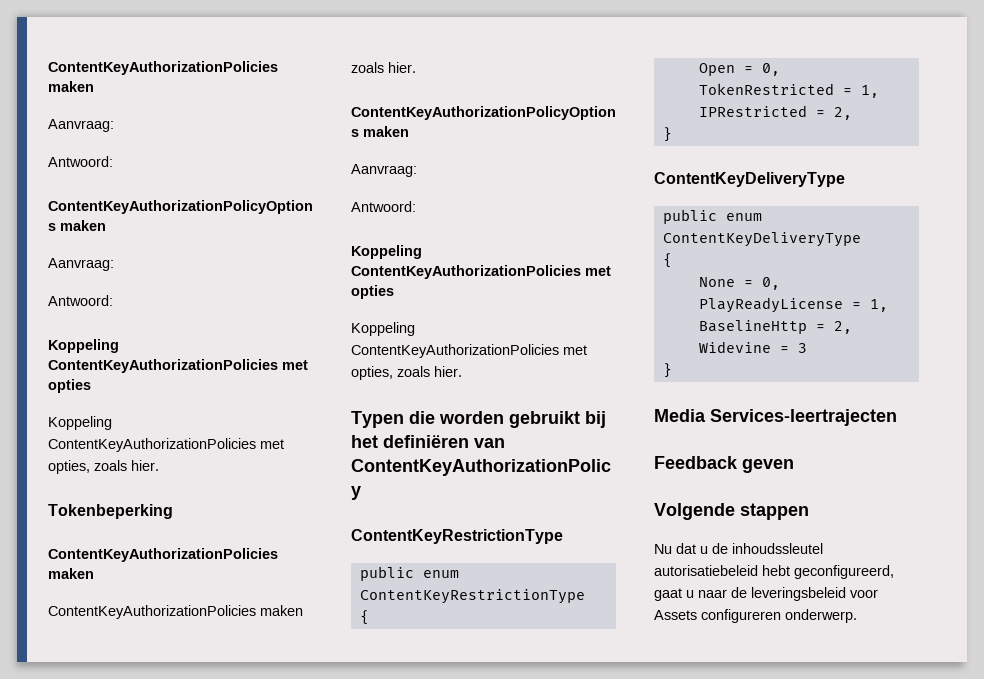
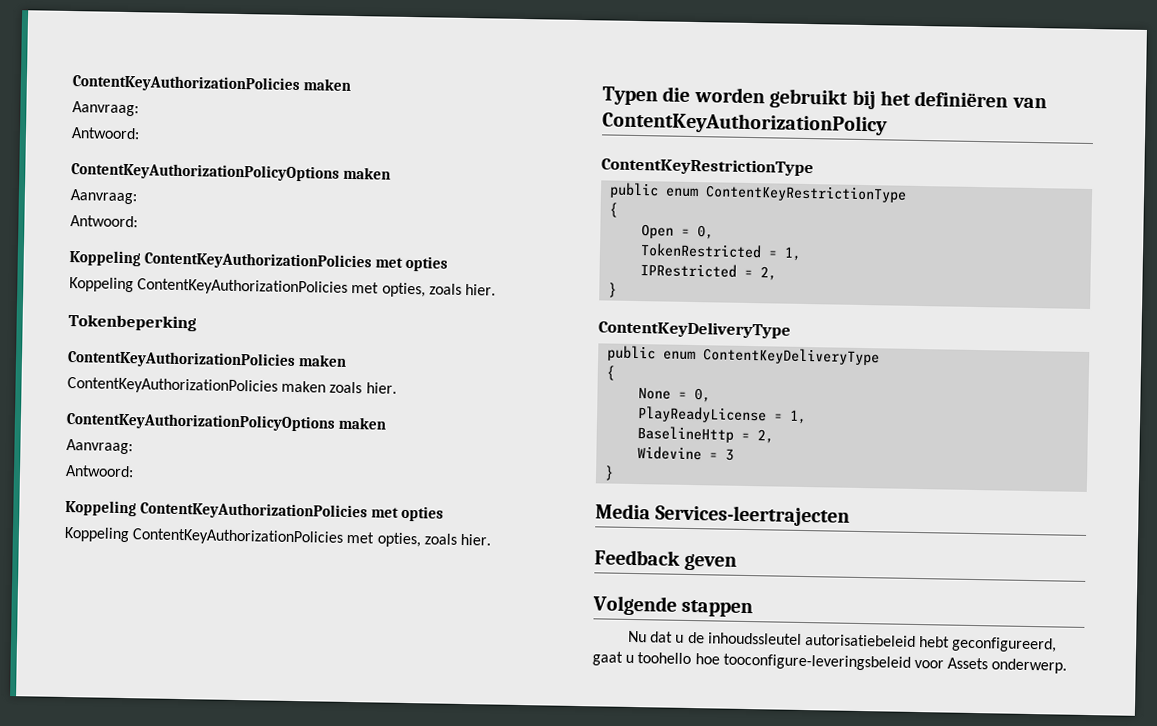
- Nu dat u de inhoudssleutel autorisatiebeleid hebt geconfigureerd, gaat u naar de leveringsbeleid voor Assets configureren onderwerp.
+ Nu dat u de inhoudssleutel autorisatiebeleid hebt geconfigureerd, gaat u toohello hoe tooconfigure-leveringsbeleid voor Assets onderwerp.

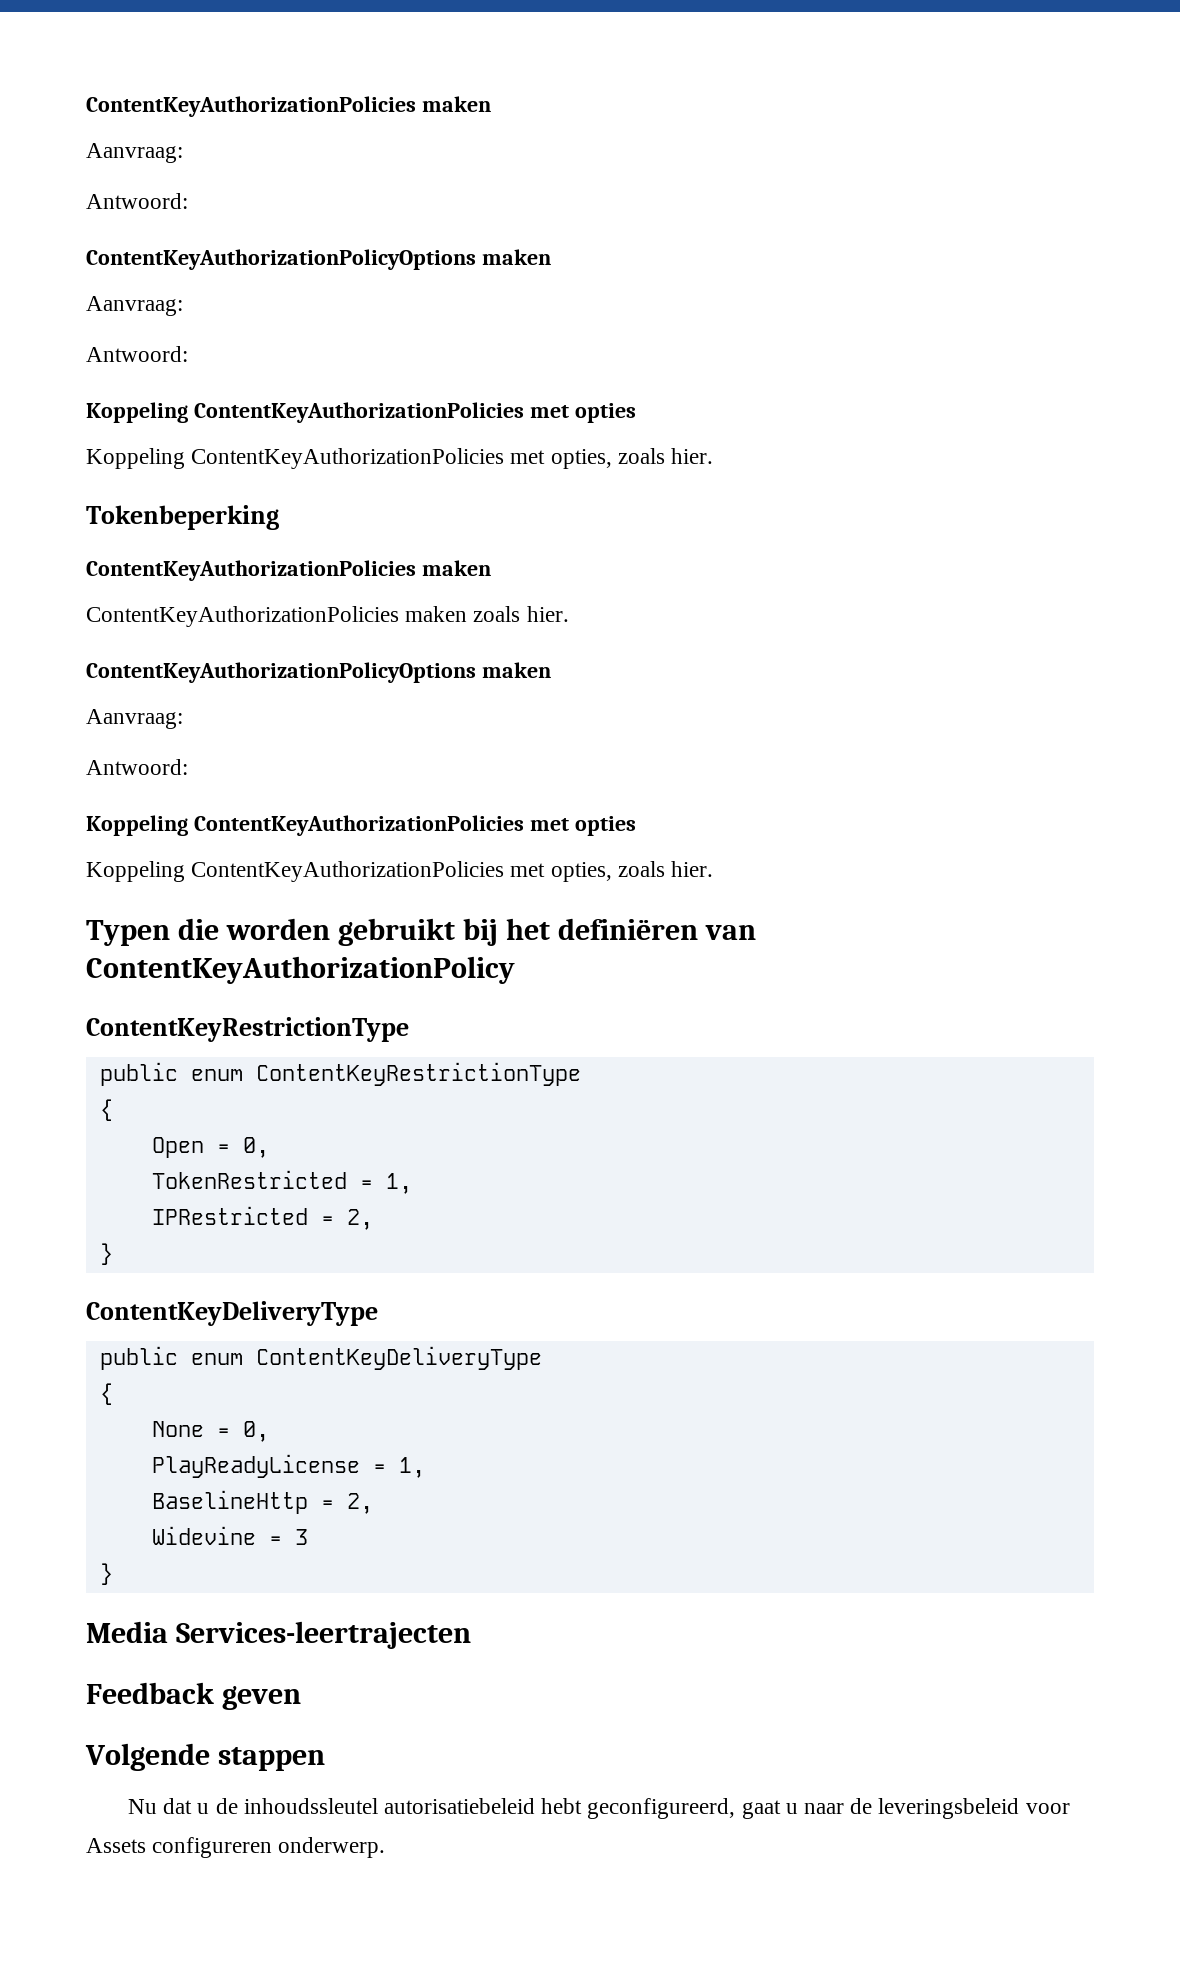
- Nu dat u de inhoudssleutel autorisatiebeleid hebt geconfigureerd, gaat u toohello hoe tooconfigure-leveringsbeleid voor Assets onderwerp.
+ Nu dat u de inhoudssleutel autorisatiebeleid hebt geconfigureerd, gaat u naar de leveringsbeleid voor Assets configureren onderwerp.

